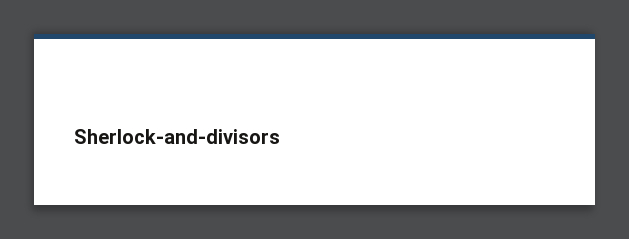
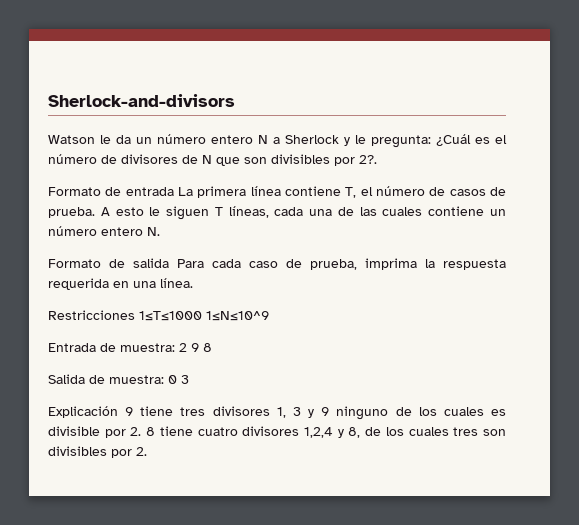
+ Watson le da un número entero N a Sherlock y le pregunta: ¿Cuál es el número de divisores de N que son divisibles por 2?.
+ Formato de entrada La primera línea contiene T, el número de casos de prueba. A esto le siguen T líneas, cada una de las cuales contiene un número entero N.
+ Formato de salida Para cada caso de prueba, imprima la respuesta requerida en una línea.
+ Restricciones 1≤T≤1000 1≤N≤10^9
+ Entrada de muestra: 2 9 8
+ Salida de muestra: 0 3
+ Explicación 9 tiene tres divisores 1, 3 y 9 ninguno de los cuales es divisible por 2. 8 tiene cuatro divisores 1,2,4 y 8, de los cuales tres son divisibles por 2.

